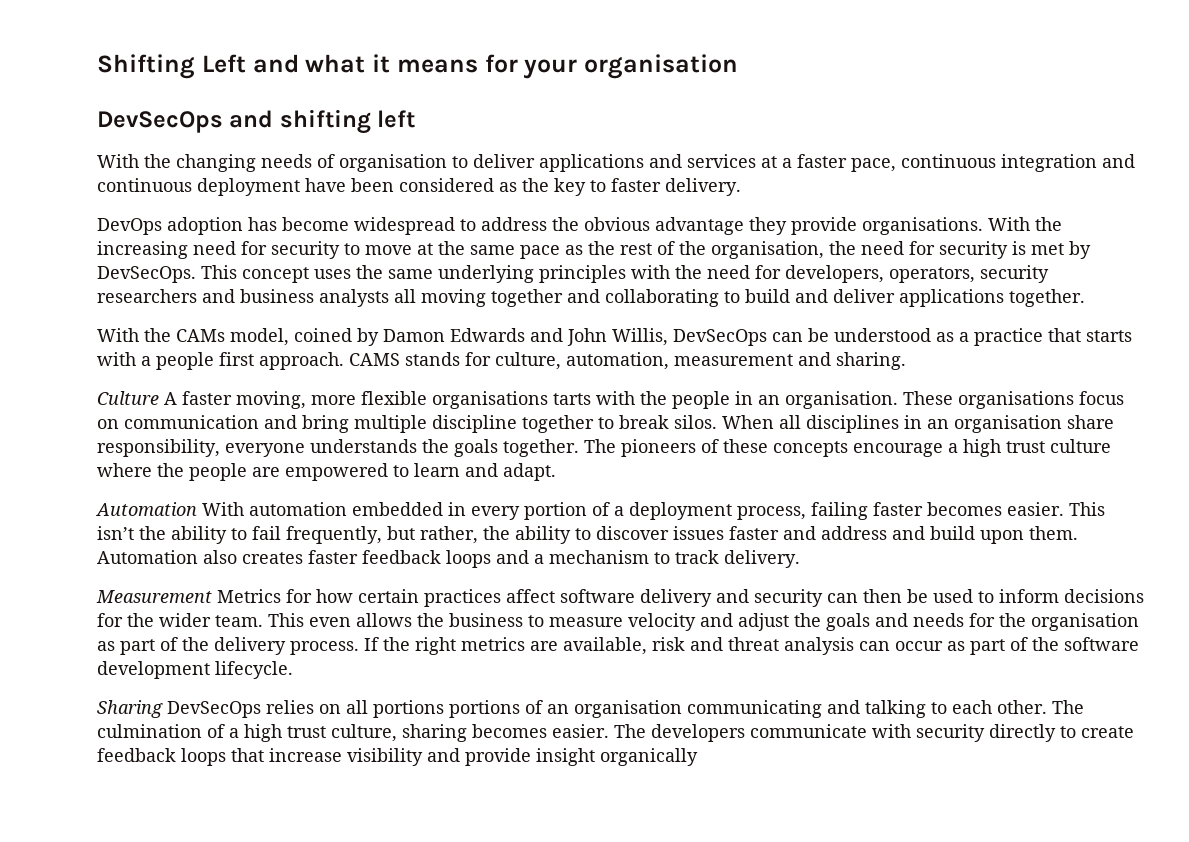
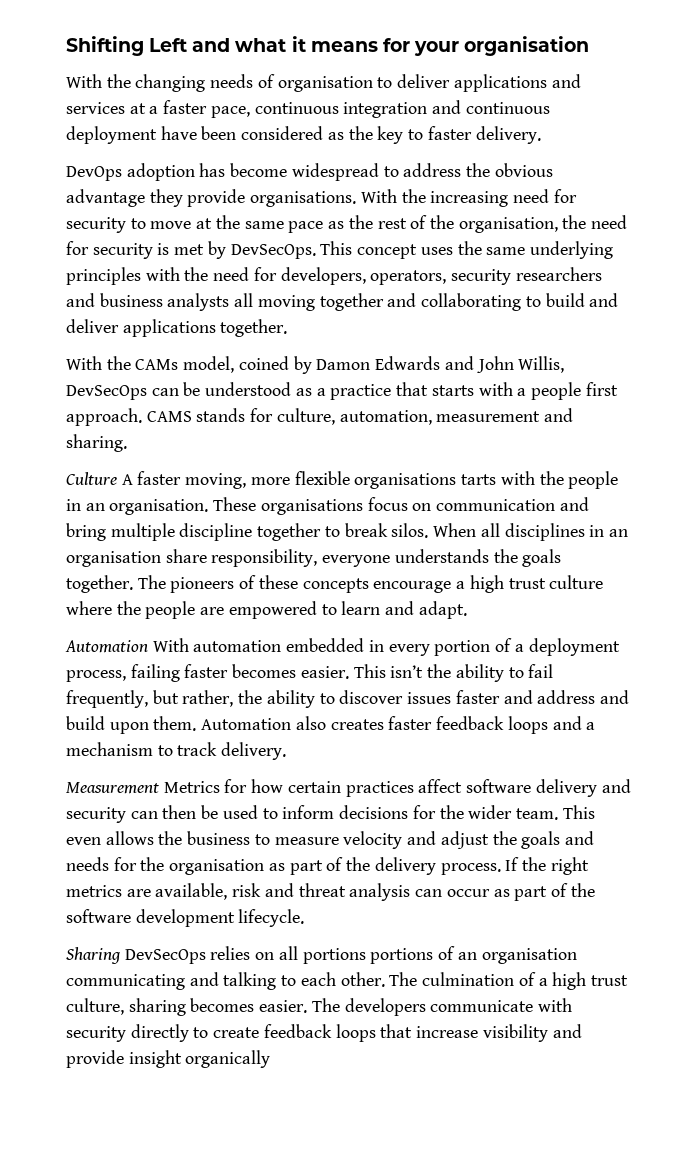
- DevSecOps and shifting left

